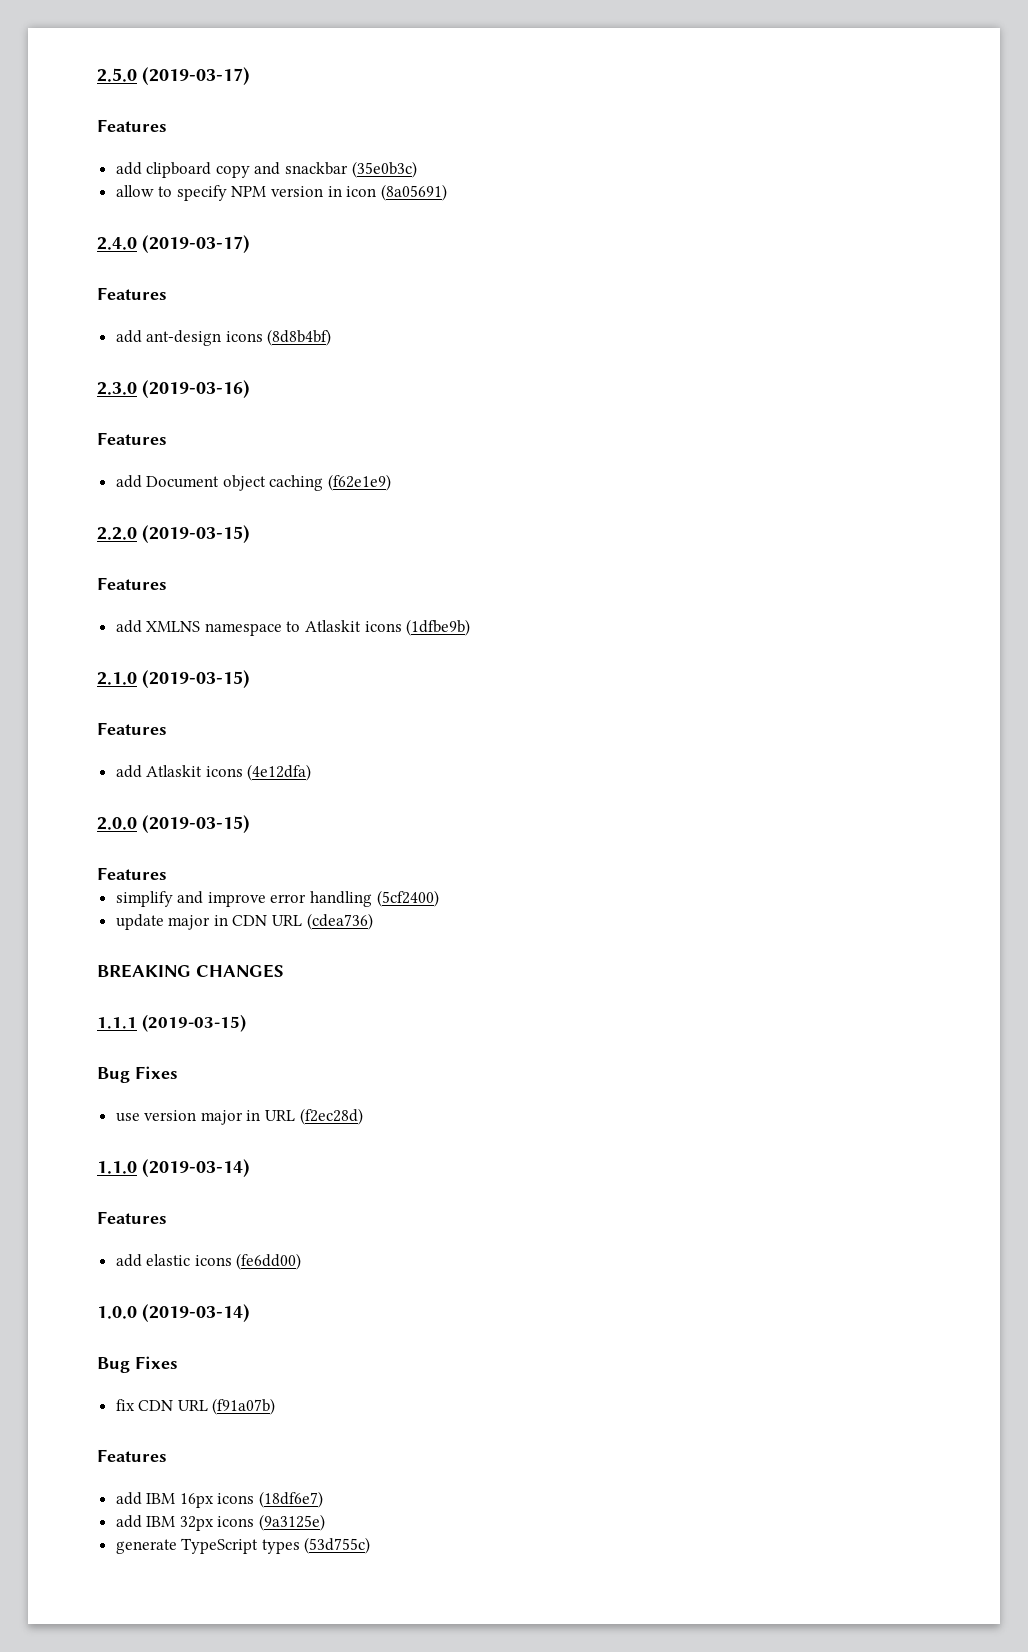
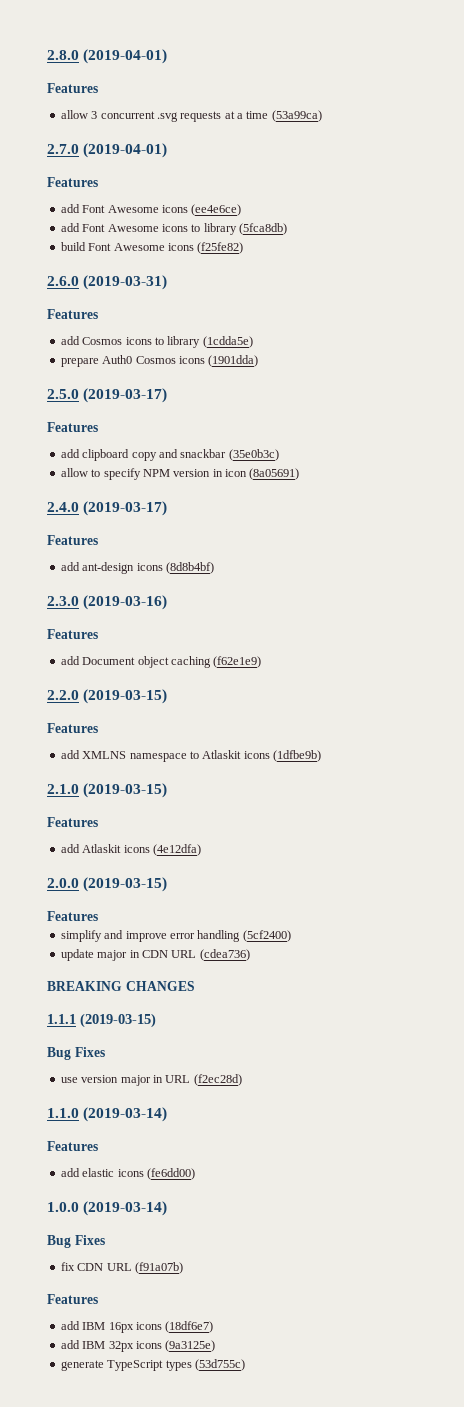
+ 2.8.0 (2019-04-01)
+ Features
+ allow 3 concurrent .svg requests at a time (53a99ca)
+ 2.7.0 (2019-04-01)
+ Features
+ add Font Awesome icons (ee4e6ce)
+ add Font Awesome icons to library (5fca8db)
+ build Font Awesome icons (f25fe82)
+ 2.6.0 (2019-03-31)
+ Features
+ add Cosmos icons to library (1cdda5e)
+ prepare Auth0 Cosmos icons (1901dda)

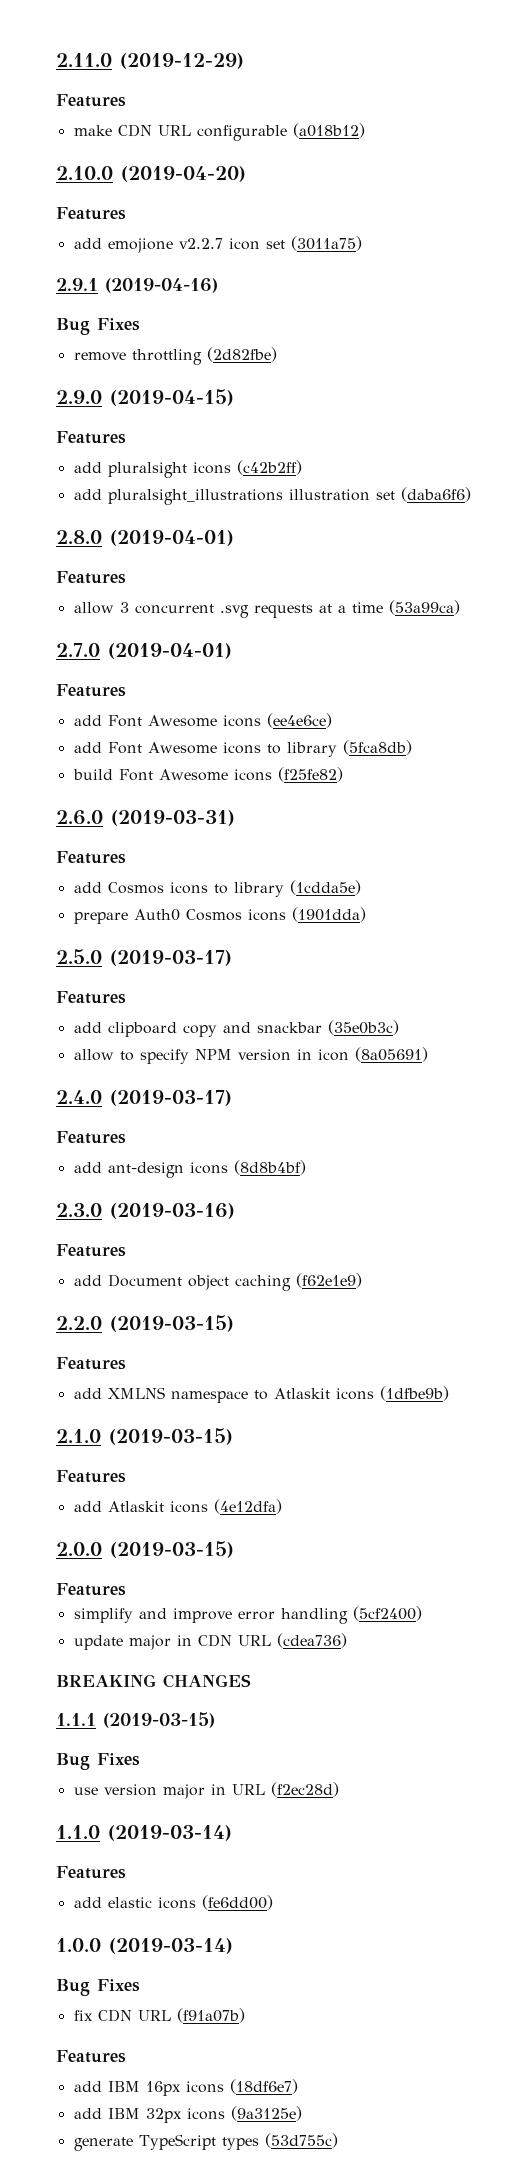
+ 2.11.0 (2019-12-29)
+ Features
+ make CDN URL configurable (a018b12)
+ 2.10.0 (2019-04-20)
+ Features
+ add emojione v2.2.7 icon set (3011a75)
+ 2.9.1 (2019-04-16)
+ Bug Fixes
+ remove throttling (2d82fbe)
+ 2.9.0 (2019-04-15)
+ Features
+ add pluralsight icons (c42b2ff)
+ add pluralsight_illustrations illustration set (daba6f6)

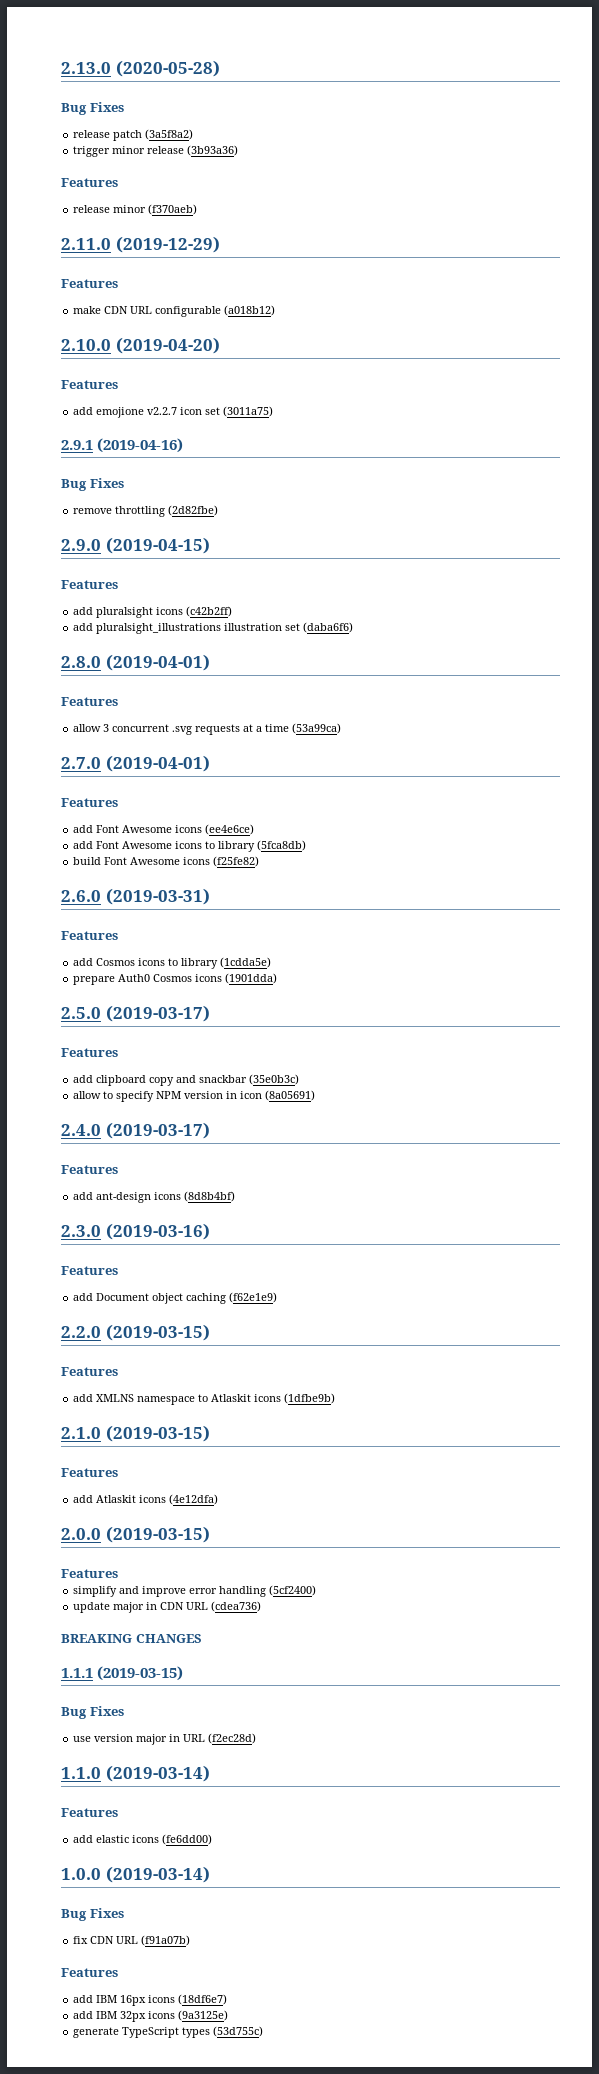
+ 2.13.0 (2020-05-28)
+ Bug Fixes
+ release patch (3a5f8a2)
+ trigger minor release (3b93a36)
+ Features
+ release minor (f370aeb)

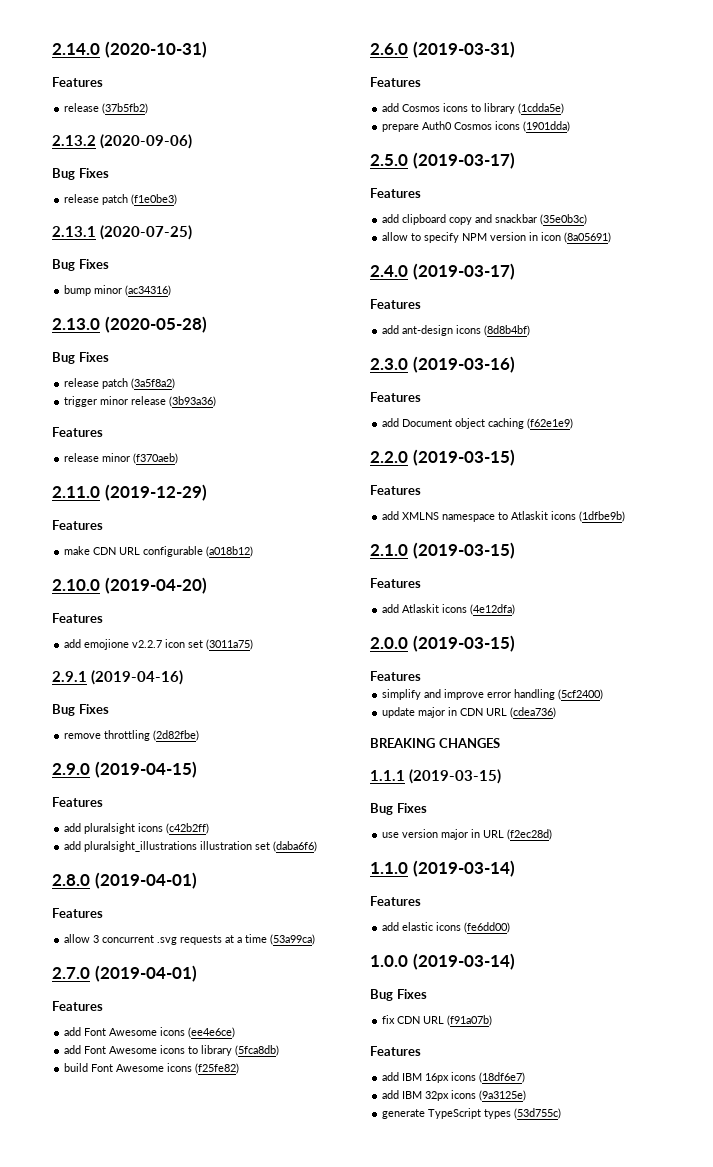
+ 2.14.0 (2020-10-31)
+ Features
+ release (37b5fb2)
+ 2.13.2 (2020-09-06)
+ Bug Fixes
+ release patch (f1e0be3)
+ 2.13.1 (2020-07-25)
+ Bug Fixes
+ bump minor (ac34316)

